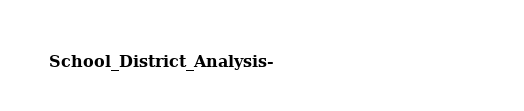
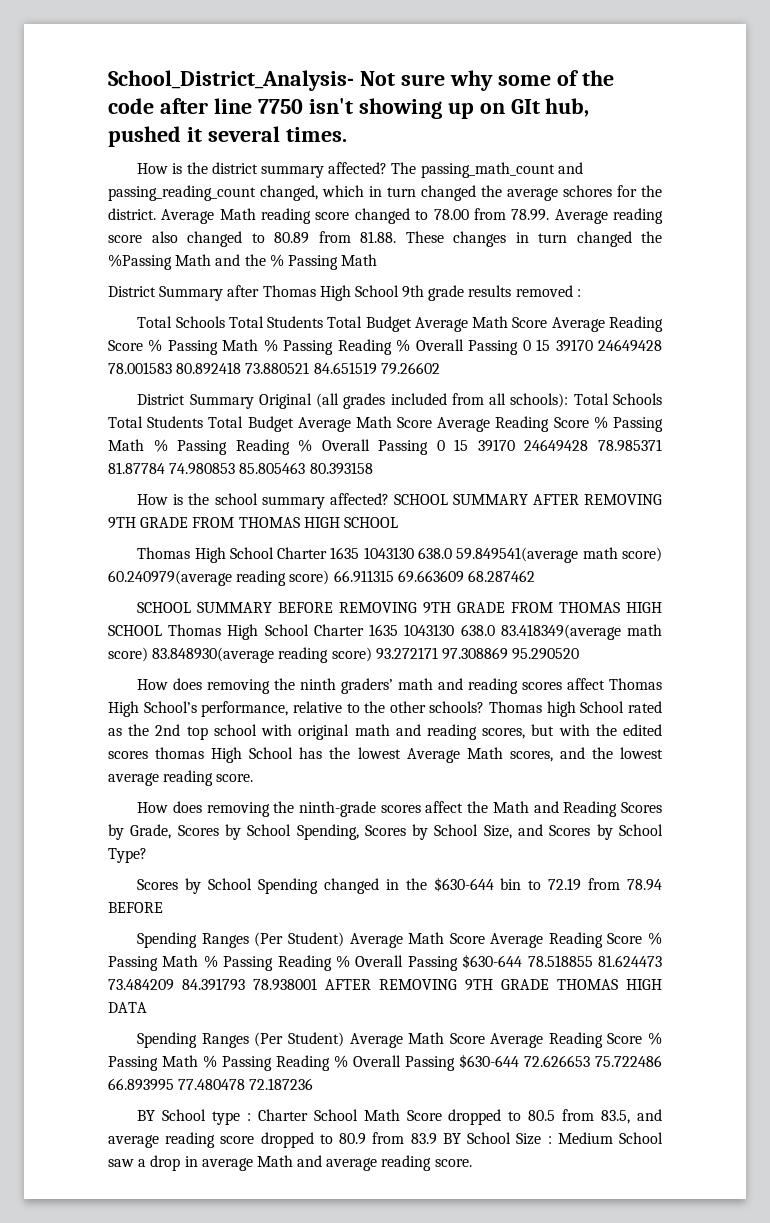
- School_District_Analysis-
+ School_District_Analysis- Not sure why some of the code after line 7750 isn't showing up on GIt hub, pushed it several times.
+ How is the district summary affected? The passing_math_count and passing_reading_count changed, which in turn changed the average schores for the district. Average Math reading score changed to 78.00 from 78.99. Average reading score also changed to 80.89 from 81.88. These changes in turn changed the %Passing Math and the % Passing Math
+ District Summary after Thomas High School 9th grade results removed :
+ Total Schools Total Students Total Budget Average Math Score Average Reading Score % Passing Math % Passing Reading % Overall Passing 0 15 39170 24649428 78.001583 80.892418 73.880521 84.651519 79.26602
+ District Summary Original (all grades included from all schools): Total Schools Total Students Total Budget Average Math Score Average Reading Score % Passing Math % Passing Reading % Overall Passing 0 15 39170 24649428 78.985371 81.87784 74.980853 85.805463 80.393158
+ How is the school summary affected? SCHOOL SUMMARY AFTER REMOVING 9TH GRADE FROM THOMAS HIGH SCHOOL
+ Thomas High School Charter 1635 1043130 638.0 59.849541(average math score) 60.240979(average reading score) 66.911315 69.663609 68.287462
+ SCHOOL SUMMARY BEFORE REMOVING 9TH GRADE FROM THOMAS HIGH SCHOOL Thomas High School Charter 1635 1043130 638.0 83.418349(average math score) 83.848930(average reading score) 93.272171 97.308869 95.290520
+ How does removing the ninth graders’ math and reading scores affect Thomas High School’s performance, relative to the other schools? Thomas high School rated as the 2nd top school with original math and reading scores, but with the edited scores thomas High School has the lowest Average Math scores, and the lowest average reading score.
+ How does removing the ninth-grade scores affect the Math and Reading Scores by Grade, Scores by School Spending, Scores by School Size, and Scores by School Type?
+ Scores by School Spending changed in the $630-644 bin to 72.19 from 78.94 BEFORE
+ Spending Ranges (Per Student) Average Math Score Average Reading Score % Passing Math % Passing Reading % Overall Passing $630-644 78.518855 81.624473 73.484209 84.391793 78.938001 AFTER REMOVING 9TH GRADE THOMAS HIGH DATA
+ Spending Ranges (Per Student) Average Math Score Average Reading Score % Passing Math % Passing Reading % Overall Passing $630-644 72.626653 75.722486 66.893995 77.480478 72.187236
+ BY School type : Charter School Math Score dropped to 80.5 from 83.5, and average reading score dropped to 80.9 from 83.9 BY School Size : Medium School saw a drop in average Math and average reading score.

